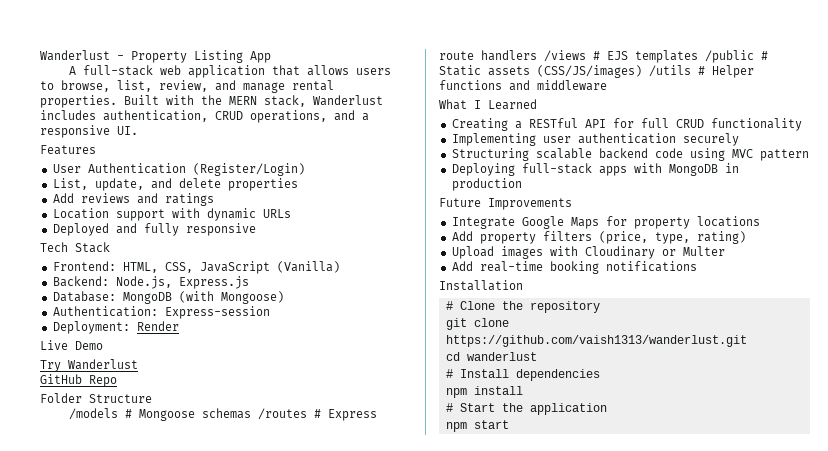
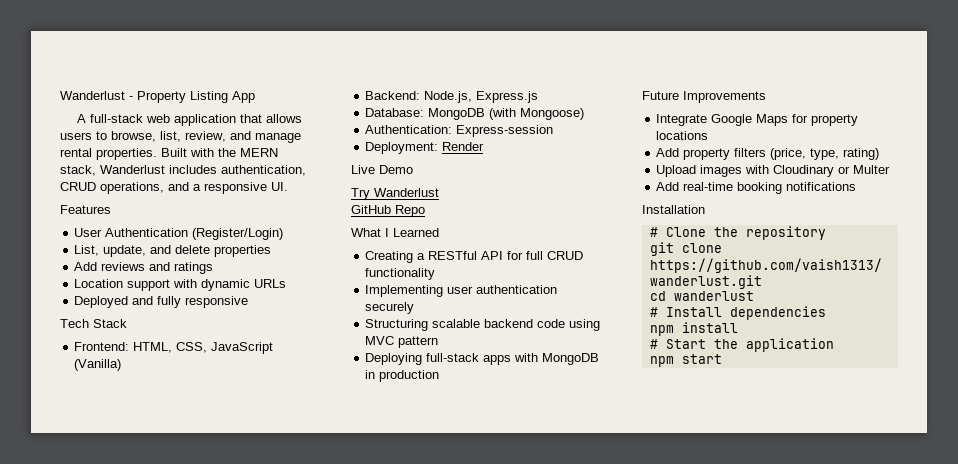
- Folder Structure
- /models # Mongoose schemas /routes # Express route handlers /views # EJS templates /public # Static assets (CSS/JS/images) /utils # Helper functions and middleware

